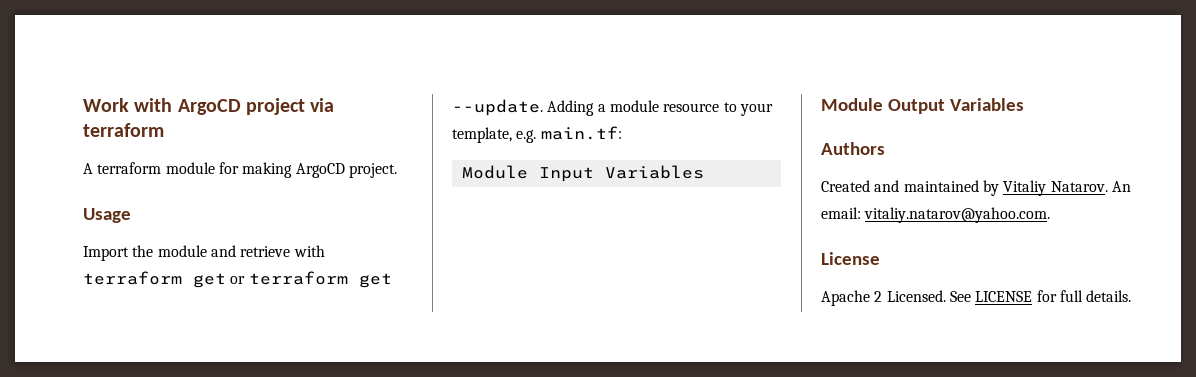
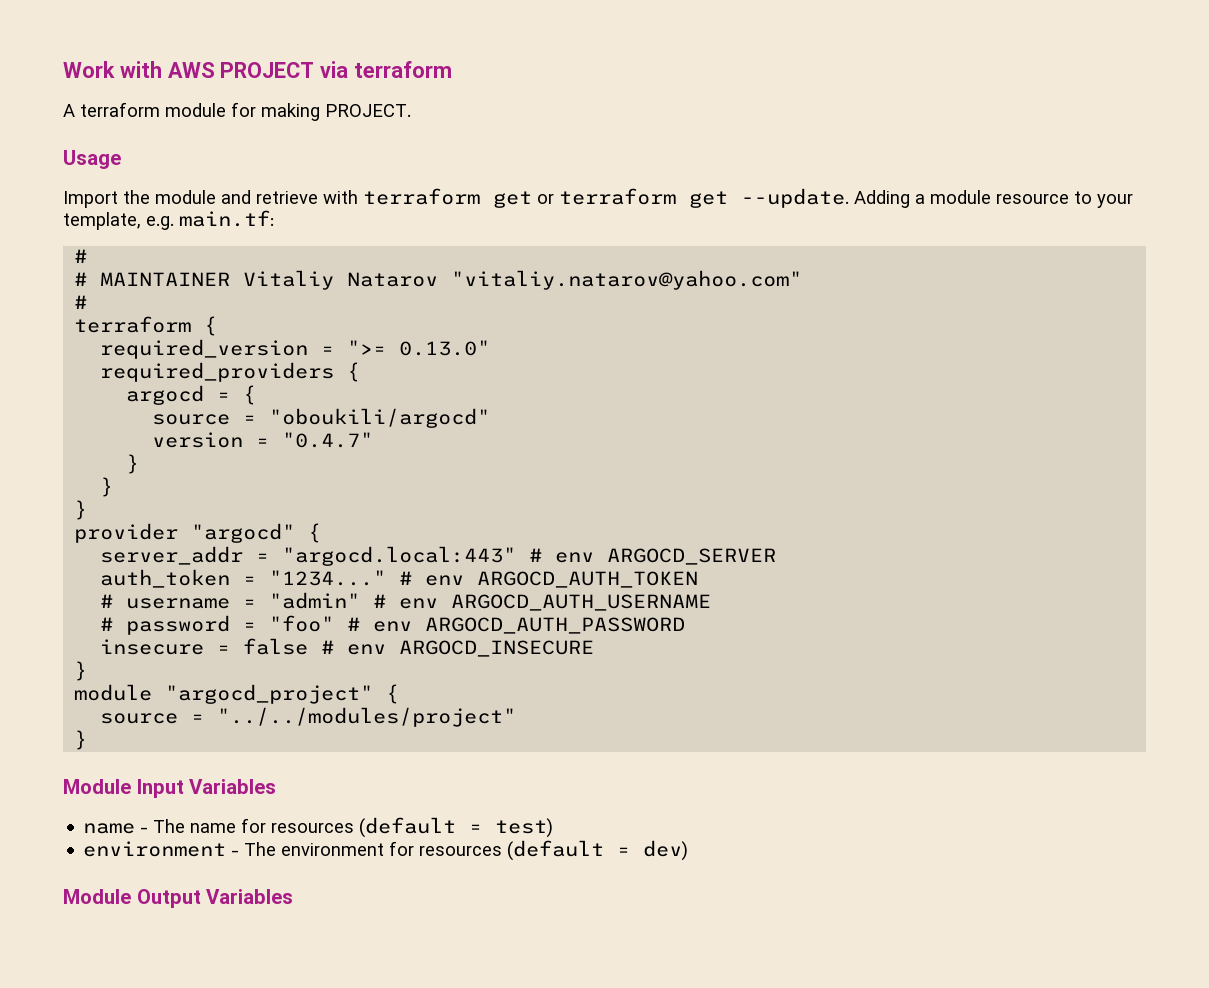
- Work with ArgoCD project via terraform
+ Work with AWS PROJECT via terraform
- A terraform module for making ArgoCD project.
+ A terraform module for making PROJECT.
  Adding a module resource to your template, e.g. main.tf:
+ #
+ # MAINTAINER Vitaliy Natarov "vitaliy.natarov@yahoo.com"
+ #
+ terraform {
+ required_version = ">= 0.13.0"
+ required_providers {
+ argocd = {
+ source = "oboukili/argocd"
+ version = "0.4.7"
+ }
+ }
+ }
+ provider "argocd" {
+ server_addr = "argocd.local:443" # env ARGOCD_SERVER
+ auth_token = "1234..." # env ARGOCD_AUTH_TOKEN
+ # username = "admin" # env ARGOCD_AUTH_USERNAME
+ # password = "foo" # env ARGOCD_AUTH_PASSWORD
+ insecure = false # env ARGOCD_INSECURE
+ }
+ module "argocd_project" {
+ source = "../../modules/project"
+ }
  Module Input Variables
+ name - The name for resources (default = test)
+ environment - The environment for resources (default = dev)
  Module Output Variables
- Authors
- Created and maintained by Vitaliy Natarov. An email: vitaliy.natarov@yahoo.com.
- License
- Apache 2 Licensed. See LICENSE for full details.

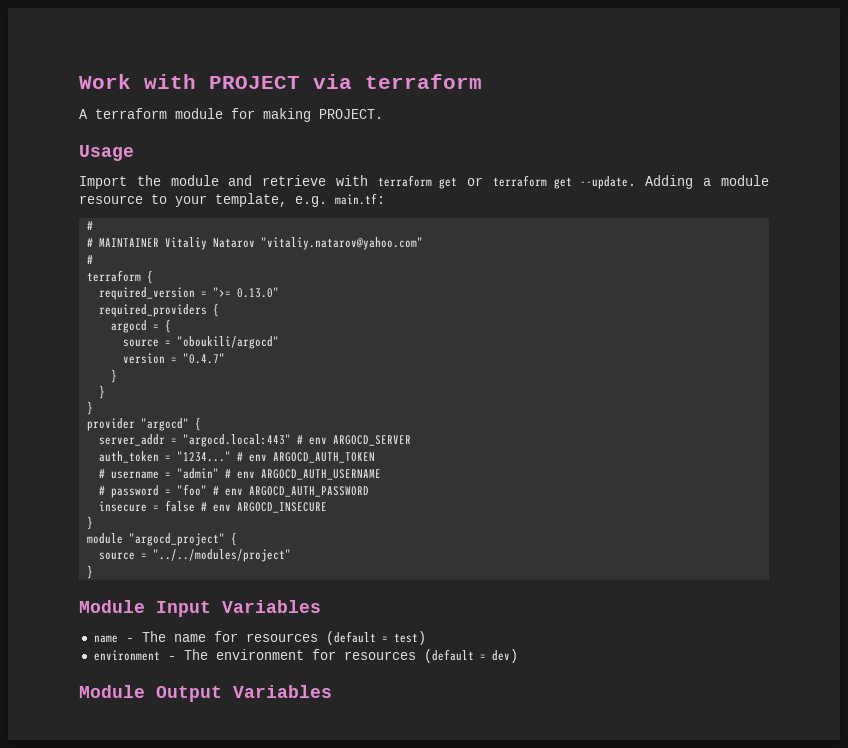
- Work with AWS PROJECT via terraform
+ Work with PROJECT via terraform

